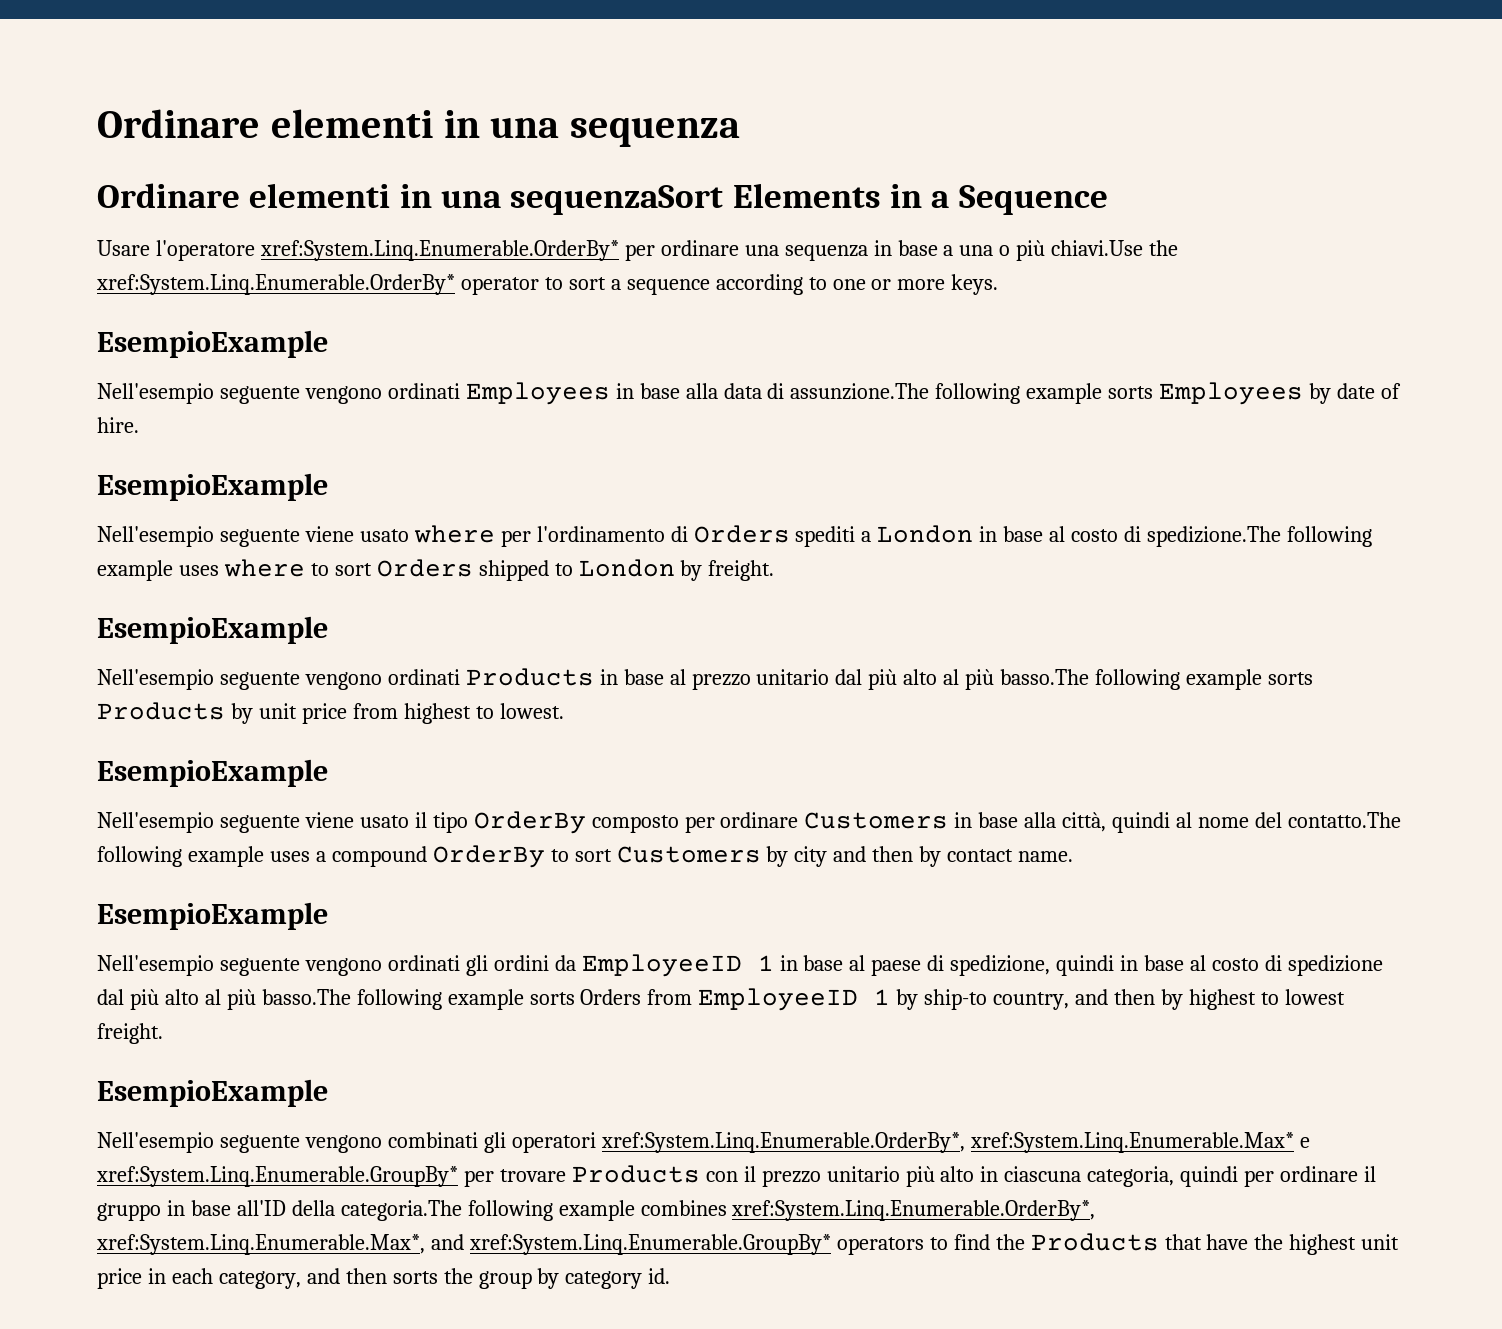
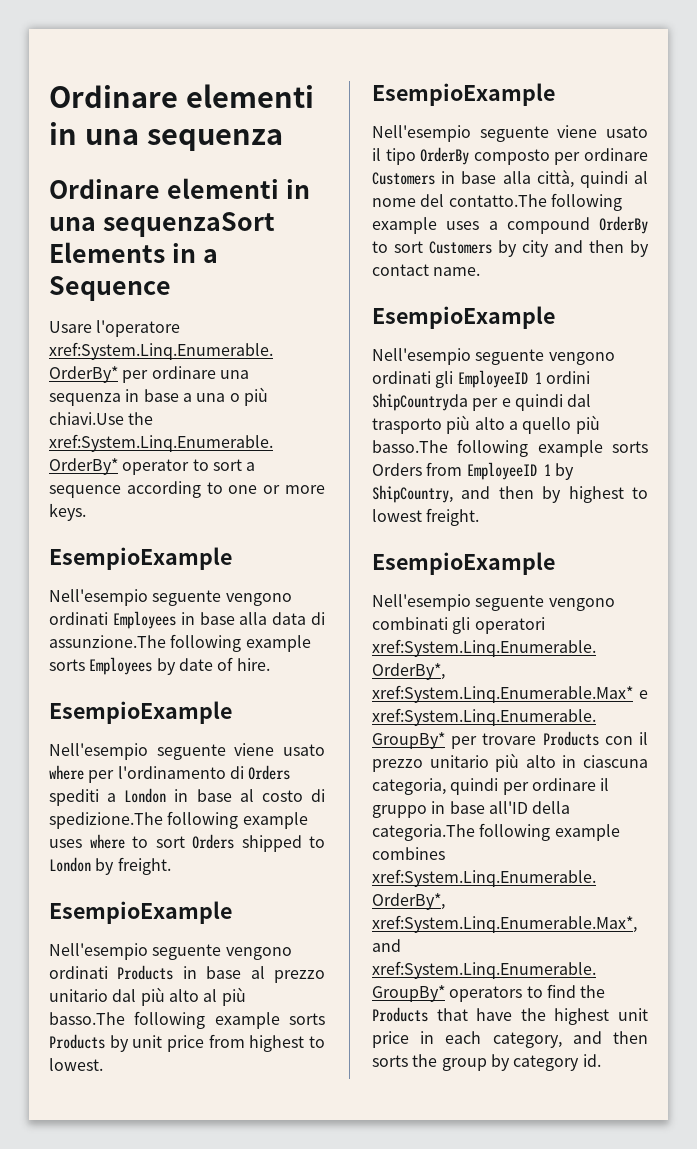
- Nell'esempio seguente vengono ordinati gli ordini da EmployeeID 1 in base al paese di spedizione, quindi in base al costo di spedizione dal più alto al più basso.The following example sorts Orders from EmployeeID 1 by ship-to country, and then by highest to lowest freight.
+ Nell'esempio seguente vengono ordinati gli EmployeeID 1 ordini ShipCountryda per e quindi dal trasporto più alto a quello più basso.The following example sorts Orders from EmployeeID 1 by ShipCountry, and then by highest to lowest freight.

